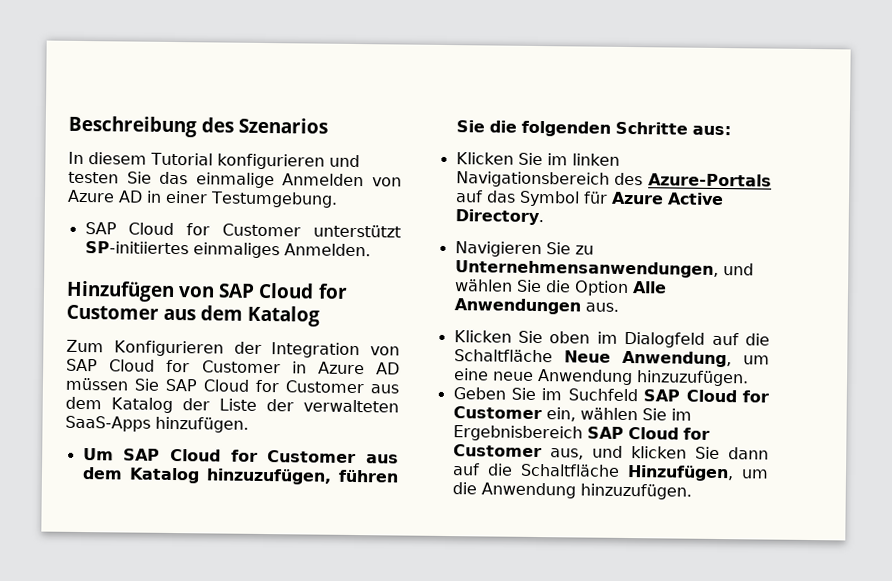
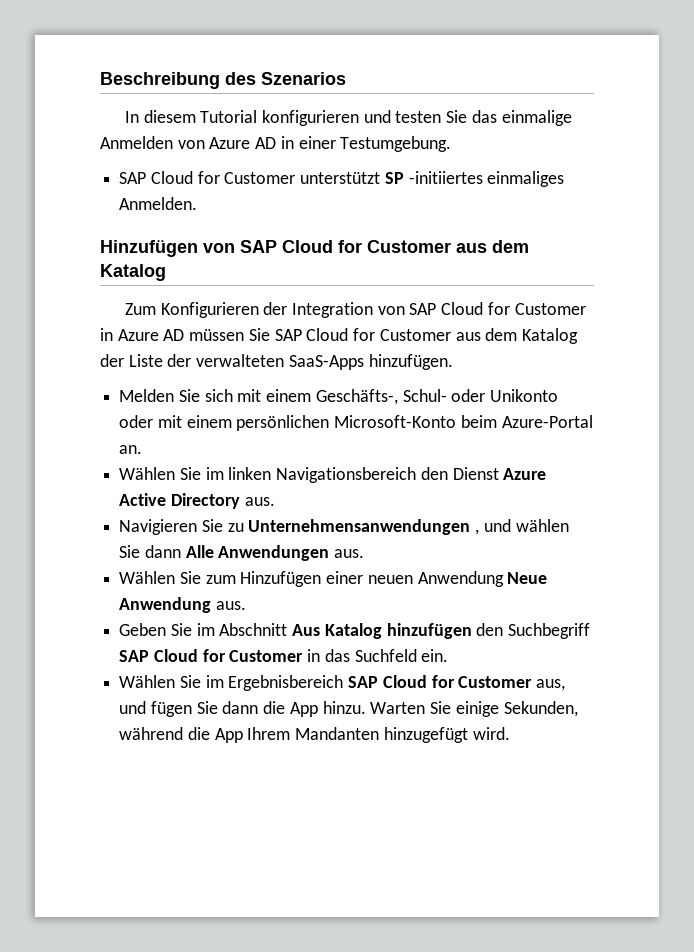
- SAP Cloud for Customer unterstützt SP-initiiertes einmaliges Anmelden.
+ SAP Cloud for Customer unterstützt SP -initiiertes einmaliges Anmelden.
- Um SAP Cloud for Customer aus dem Katalog hinzuzufügen, führen Sie die folgenden Schritte aus:
- Klicken Sie im linken Navigationsbereich des Azure-Portals auf das Symbol für Azure Active Directory.
- Navigieren Sie zu Unternehmensanwendungen, und wählen Sie die Option Alle Anwendungen aus.
- Klicken Sie oben im Dialogfeld auf die Schaltfläche Neue Anwendung, um eine neue Anwendung hinzuzufügen.
- Geben Sie im Suchfeld SAP Cloud for Customer ein, wählen Sie im Ergebnisbereich SAP Cloud for Customer aus, und klicken Sie dann auf die Schaltfläche Hinzufügen, um die Anwendung hinzuzufügen.
+ Melden Sie sich mit einem Geschäfts-, Schul- oder Unikonto oder mit einem persönlichen Microsoft-Konto beim Azure-Portal an.
+ Wählen Sie im linken Navigationsbereich den Dienst Azure Active Directory aus.
+ Navigieren Sie zu Unternehmensanwendungen , und wählen Sie dann Alle Anwendungen aus.
+ Wählen Sie zum Hinzufügen einer neuen Anwendung Neue Anwendung aus.
+ Geben Sie im Abschnitt Aus Katalog hinzufügen den Suchbegriff SAP Cloud for Customer in das Suchfeld ein.
+ Wählen Sie im Ergebnisbereich SAP Cloud for Customer aus, und fügen Sie dann die App hinzu. Warten Sie einige Sekunden, während die App Ihrem Mandanten hinzugefügt wird.

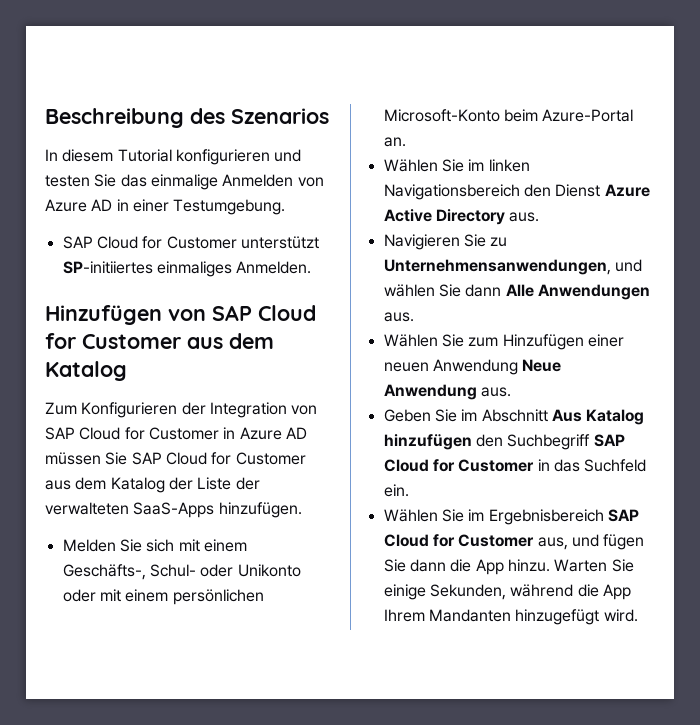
- SAP Cloud for Customer unterstützt SP -initiiertes einmaliges Anmelden.
+ SAP Cloud for Customer unterstützt SP-initiiertes einmaliges Anmelden.
- Navigieren Sie zu Unternehmensanwendungen , und wählen Sie dann Alle Anwendungen aus.
+ Navigieren Sie zu Unternehmensanwendungen, und wählen Sie dann Alle Anwendungen aus.

